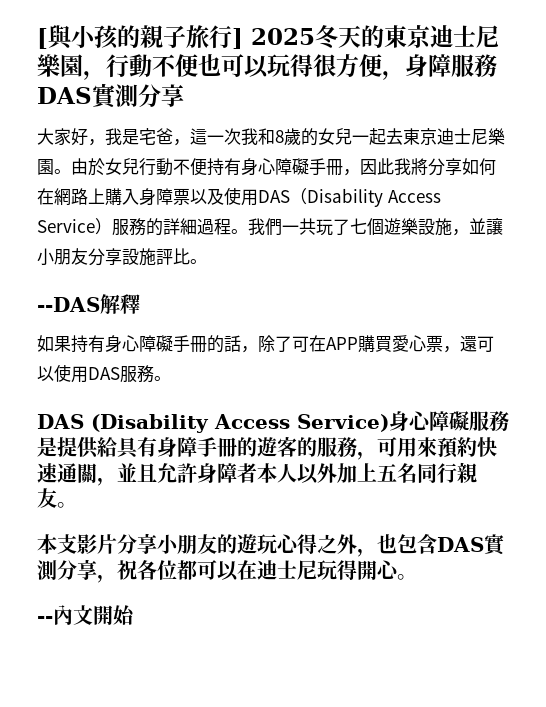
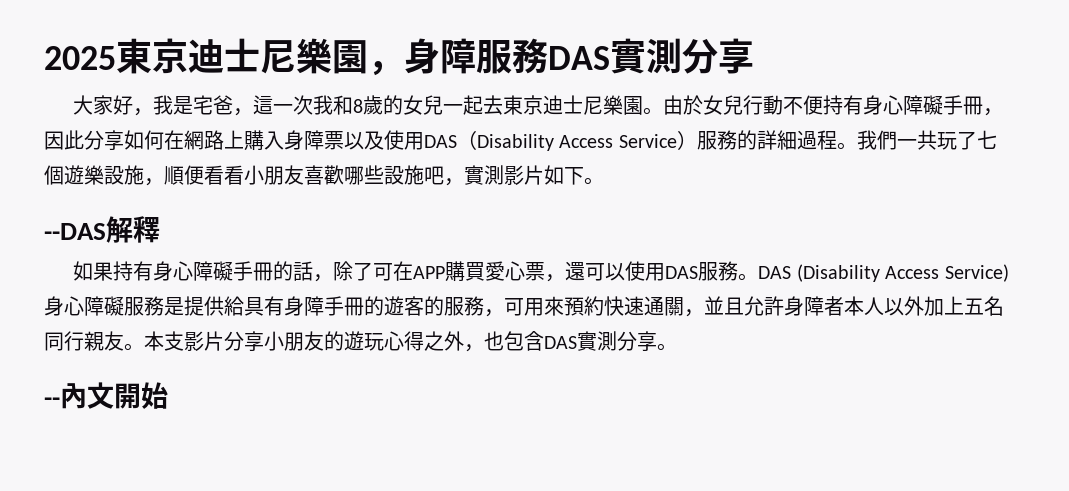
- [與小孩的親子旅行] 2025冬天的東京迪士尼樂園，行動不便也可以玩得很方便，身障服務DAS實測分享
+ 2025東京迪士尼樂園，身障服務DAS實測分享
- 由於女兒行動不便持有身心障礙手冊，因此我將分享如何在網路上購入身障票以及使用DAS（Disability Access Service）服務的詳細過程。
+ 由於女兒行動不便持有身心障礙手冊，因此分享如何在網路上購入身障票以及使用DAS（Disability Access Service）服務的詳細過程。
- 我們一共玩了七個遊樂設施，並讓小朋友分享設施評比。
+ 我們一共玩了七個遊樂設施，順便看看小朋友喜歡哪些設施吧，實測影片如下。
- 如果持有身心障礙手冊的話，除了可在APP購買愛心票，還可以使用DAS服務。
- DAS (Disability Access Service)身心障礙服務是提供給具有身障手冊的遊客的服務，可用來預約快速通關，並且允許身障者本人以外加上五名同行親友。
- 本支影片分享小朋友的遊玩心得之外，也包含DAS實測分享，祝各位都可以在迪士尼玩得開心。
+ 如果持有身心障礙手冊的話，除了可在APP購買愛心票，還可以使用DAS服務。DAS (Disability Access Service)身心障礙服務是提供給具有身障手冊的遊客的服務，可用來預約快速通關，並且允許身障者本人以外加上五名同行親友。本支影片分享小朋友的遊玩心得之外，也包含DAS實測分享。

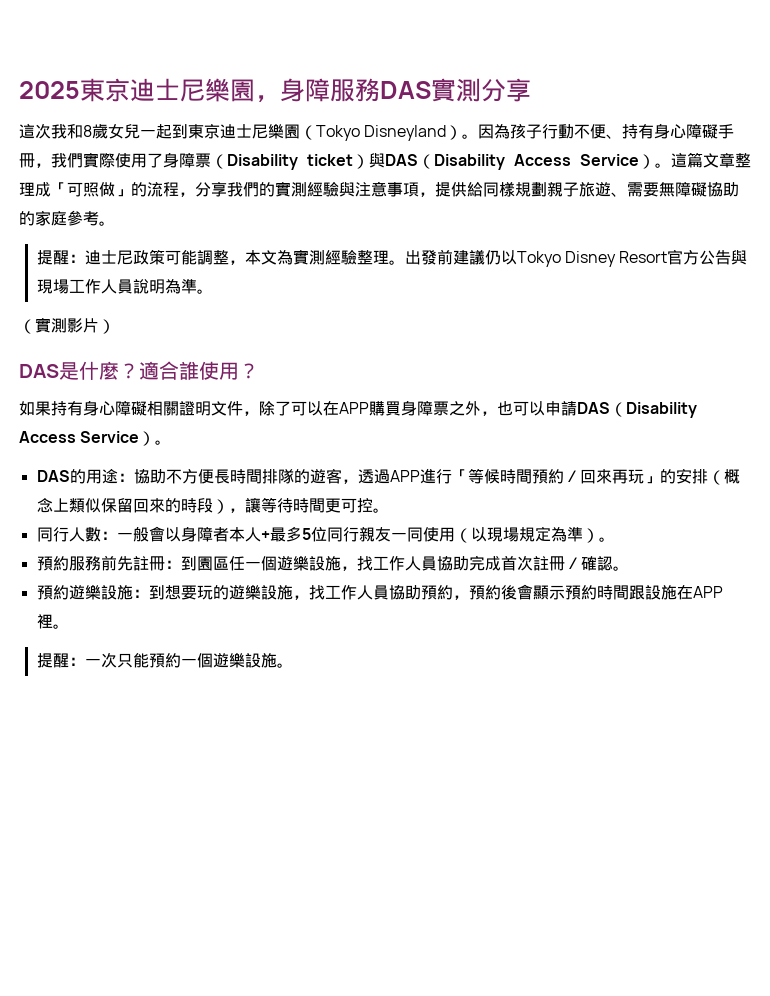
- 大家好，我是宅爸，這一次我和8歲的女兒一起去東京迪士尼樂園。由於女兒行動不便持有身心障礙手冊，因此分享如何在網路上購入身障票以及使用DAS（Disability Access Service）服務的詳細過程。我們一共玩了七個遊樂設施，順便看看小朋友喜歡哪些設施吧，實測影片如下。
- --DAS解釋
+ 這次我和8歲女兒一起到東京迪士尼樂園（Tokyo Disneyland）。因為孩子行動不便、持有身心障礙手冊，我們實際使用了身障票（Disability ticket）與DAS（Disability Access Service）。這篇文章整理成「可照做」的流程，分享我們的實測經驗與注意事項，提供給同樣規劃親子旅遊、需要無障礙協助的家庭參考。
+ 提醒：迪士尼政策可能調整，本文為實測經驗整理。出發前建議仍以Tokyo Disney Resort官方公告與現場工作人員說明為準。
+ （實測影片）
+ DAS是什麼？適合誰使用？
- 如果持有身心障礙手冊的話，除了可在APP購買愛心票，還可以使用DAS服務。DAS (Disability Access Service)身心障礙服務是提供給具有身障手冊的遊客的服務，可用來預約快速通關，並且允許身障者本人以外加上五名同行親友。本支影片分享小朋友的遊玩心得之外，也包含DAS實測分享。
- --內文開始
+ 如果持有身心障礙相關證明文件，除了可以在APP購買身障票之外，也可以申請DAS（Disability Access Service）。
+ DAS的用途：協助不方便長時間排隊的遊客，透過APP進行「等候時間預約／回來再玩」的安排（概念上類似保留回來的時段），讓等待時間更可控。
+ 同行人數：一般會以身障者本人+最多5位同行親友一同使用（以現場規定為準）。
+ 預約服務前先註冊：到園區任一個遊樂設施，找工作人員協助完成首次註冊／確認。
+ 預約遊樂設施：到想要玩的遊樂設施，找工作人員協助預約，預約後會顯示預約時間跟設施在APP裡。
+ 提醒：一次只能預約一個遊樂設施。

